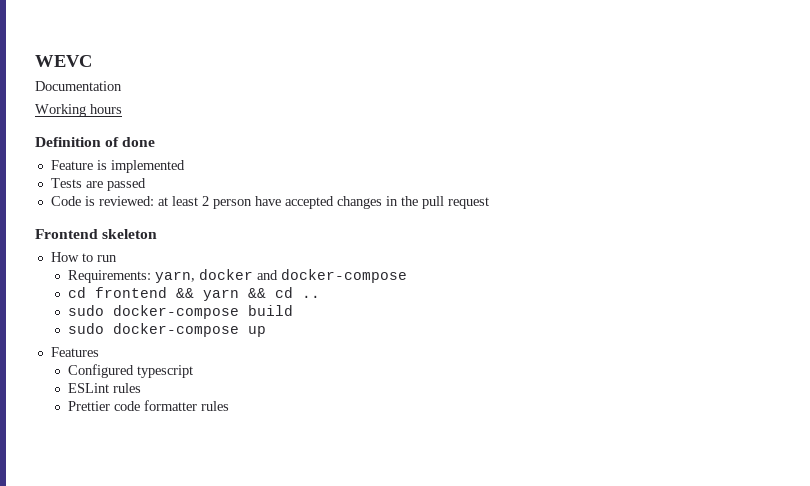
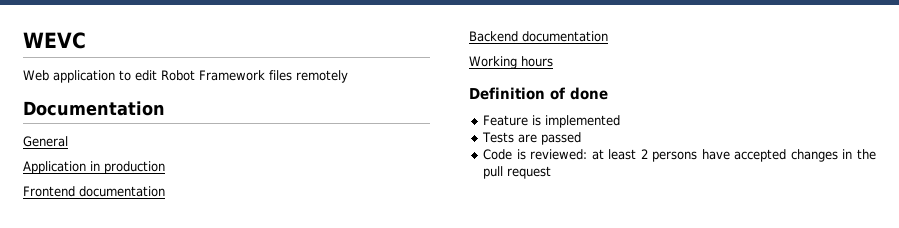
+ Web application to edit Robot Framework files remotely
  Documentation
+ General
+ Application in production
+ Frontend documentation
+ Backend documentation
- Code is reviewed: at least 2 person have accepted changes in the pull request
+ Code is reviewed: at least 2 persons have accepted changes in the pull request
- Frontend skeleton
- How to run
- Requirements: yarn, docker and docker-compose
- cd frontend && yarn && cd ..
- sudo docker-compose build
- sudo docker-compose up
- Features
- Configured typescript
- ESLint rules
- Prettier code formatter rules

